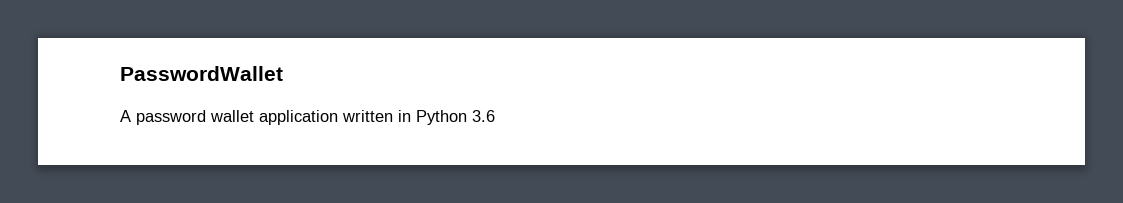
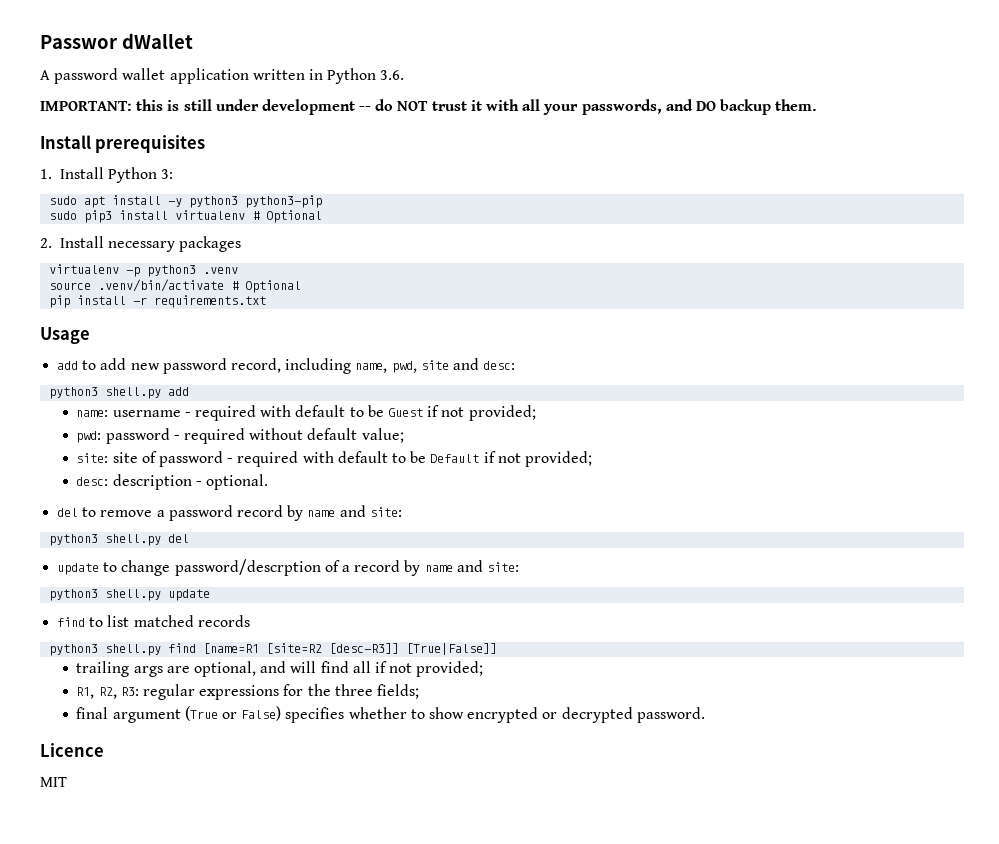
- PasswordWallet
+ Passwor dWallet
- A password wallet application written in Python 3.6
+ A password wallet application written in Python 3.6.
+ IMPORTANT: this is still under development -- do NOT trust it with all your passwords, and DO backup them.
+ Install prerequisites
+ 1. Install Python 3:
+ sudo apt install -y python3 python3-pip
+ sudo pip3 install virtualenv # Optional
+ 2. Install necessary packages
+ virtualenv -p python3 .venv
+ source .venv/bin/activate # Optional
+ pip install -r requirements.txt
+ Usage
+ add to add new password record, including name, pwd, site and desc:
+ python3 shell.py add
+ name: username - required with default to be Guest if not provided;
+ pwd: password - required without default value;
+ site: site of password - required with default to be Default if not provided;
+ desc: description - optional.
+ del to remove a password record by name and site:
+ python3 shell.py del
+ update to change password/descrption of a record by name and site:
+ python3 shell.py update
+ find to list matched records
+ python3 shell.py find [name=R1 [site=R2 [desc-R3]] [True|False]]
+ trailing args are optional, and will find all if not provided;
+ R1, R2, R3: regular expressions for the three fields;
+ final argument (True or False) specifies whether to show encrypted or decrypted password.
+ Licence
+ MIT

